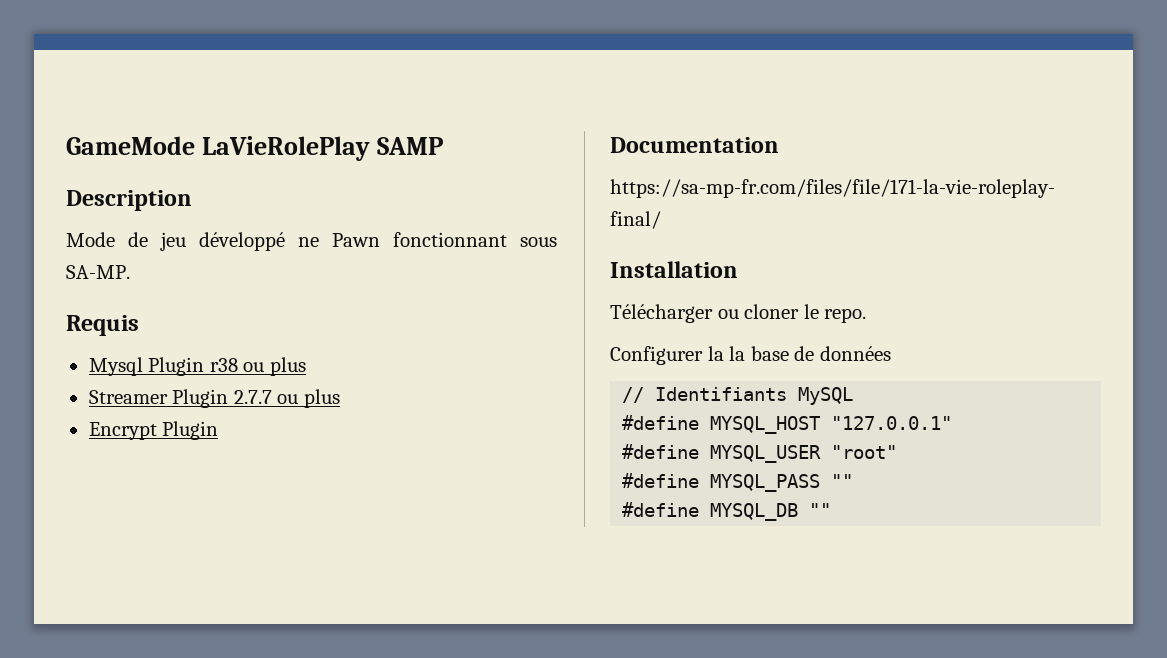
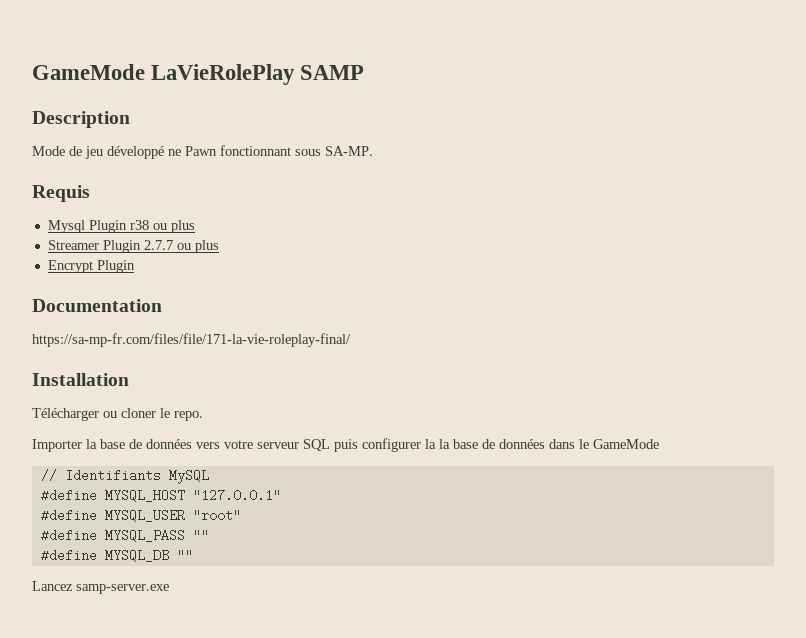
- Configurer la la base de données
+ Importer la base de données vers votre serveur SQL puis configurer la la base de données dans le GameMode
+ Lancez samp-server.exe

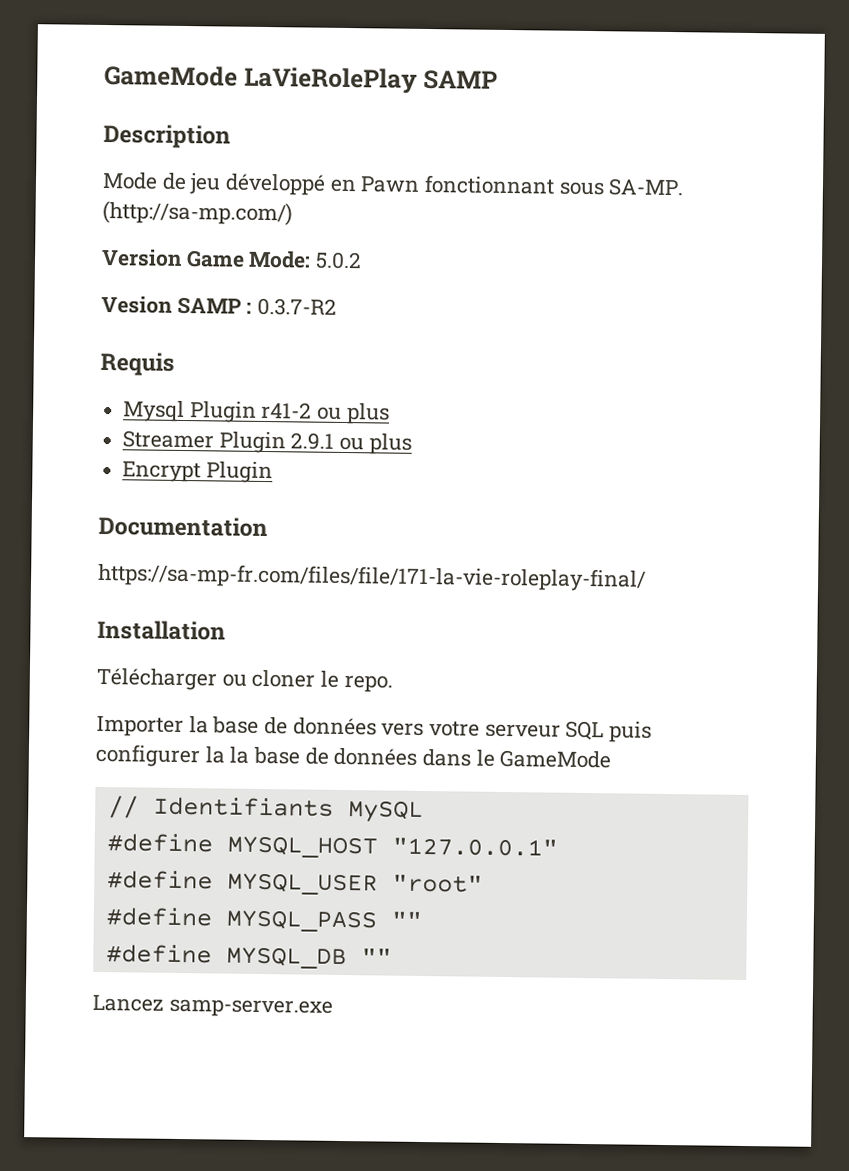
- Mode de jeu développé ne Pawn fonctionnant sous SA-MP.
+ Mode de jeu développé en Pawn fonctionnant sous SA-MP. (http://sa-mp.com/)
+ Version Game Mode: 5.0.2
+ Vesion SAMP : 0.3.7-R2
- Mysql Plugin r38 ou plus
+ Mysql Plugin r41-2 ou plus
- Streamer Plugin 2.7.7 ou plus
+ Streamer Plugin 2.9.1 ou plus

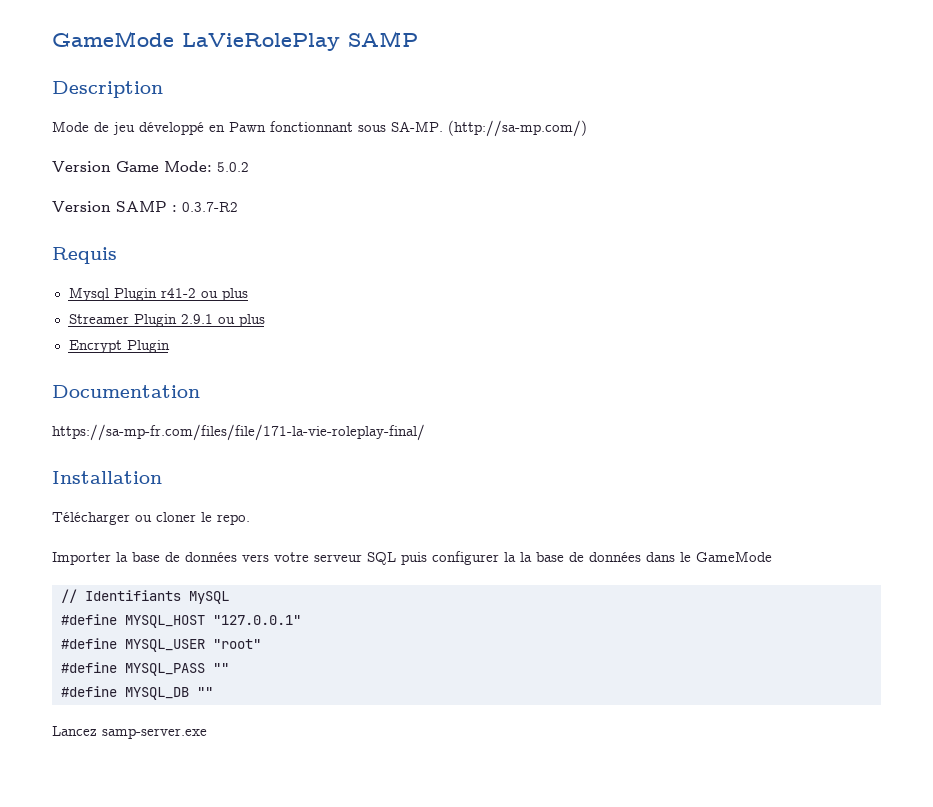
- Vesion SAMP : 0.3.7-R2
+ Version SAMP : 0.3.7-R2

